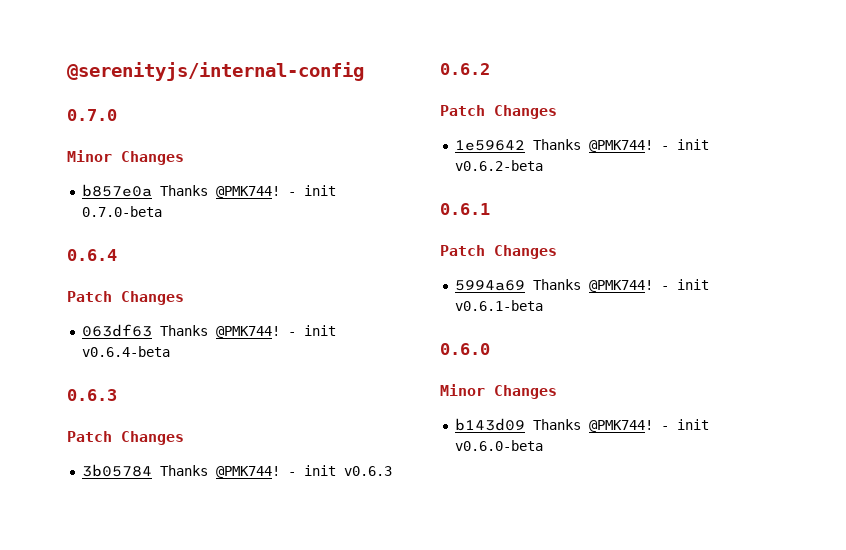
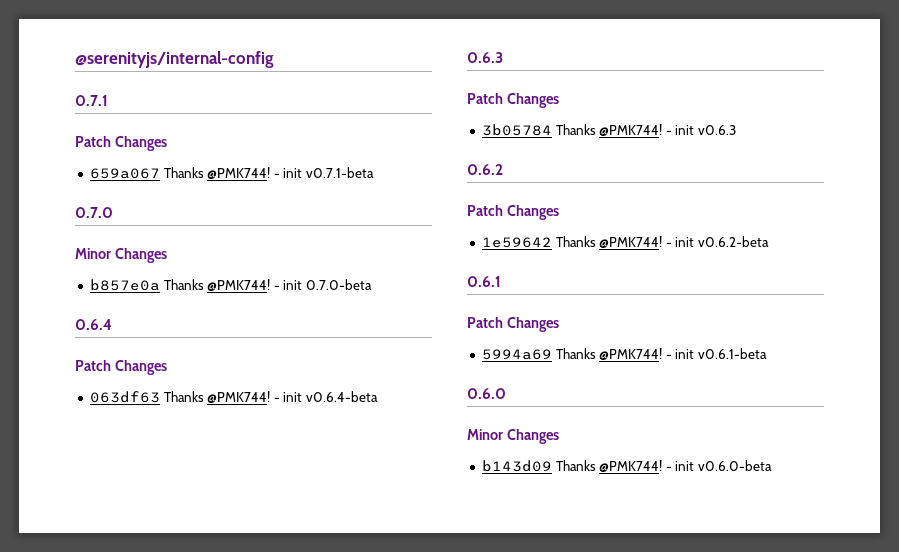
+ 0.7.1
+ Patch Changes
+ 659a067 Thanks @PMK744! - init v0.7.1-beta

